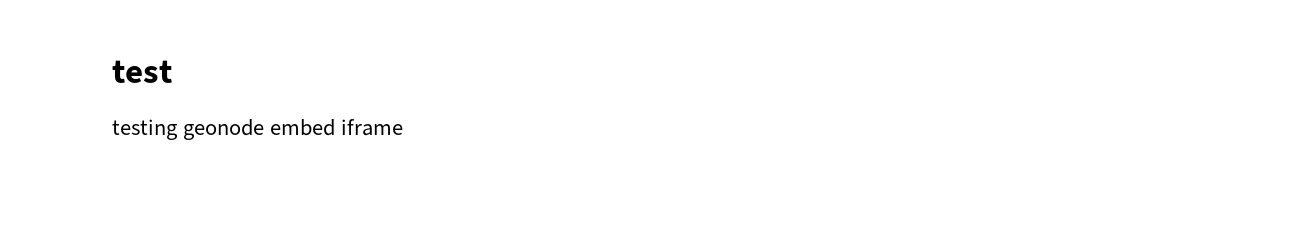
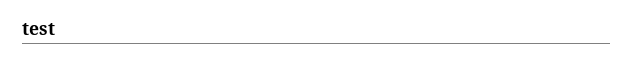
- testing geonode embed iframe

